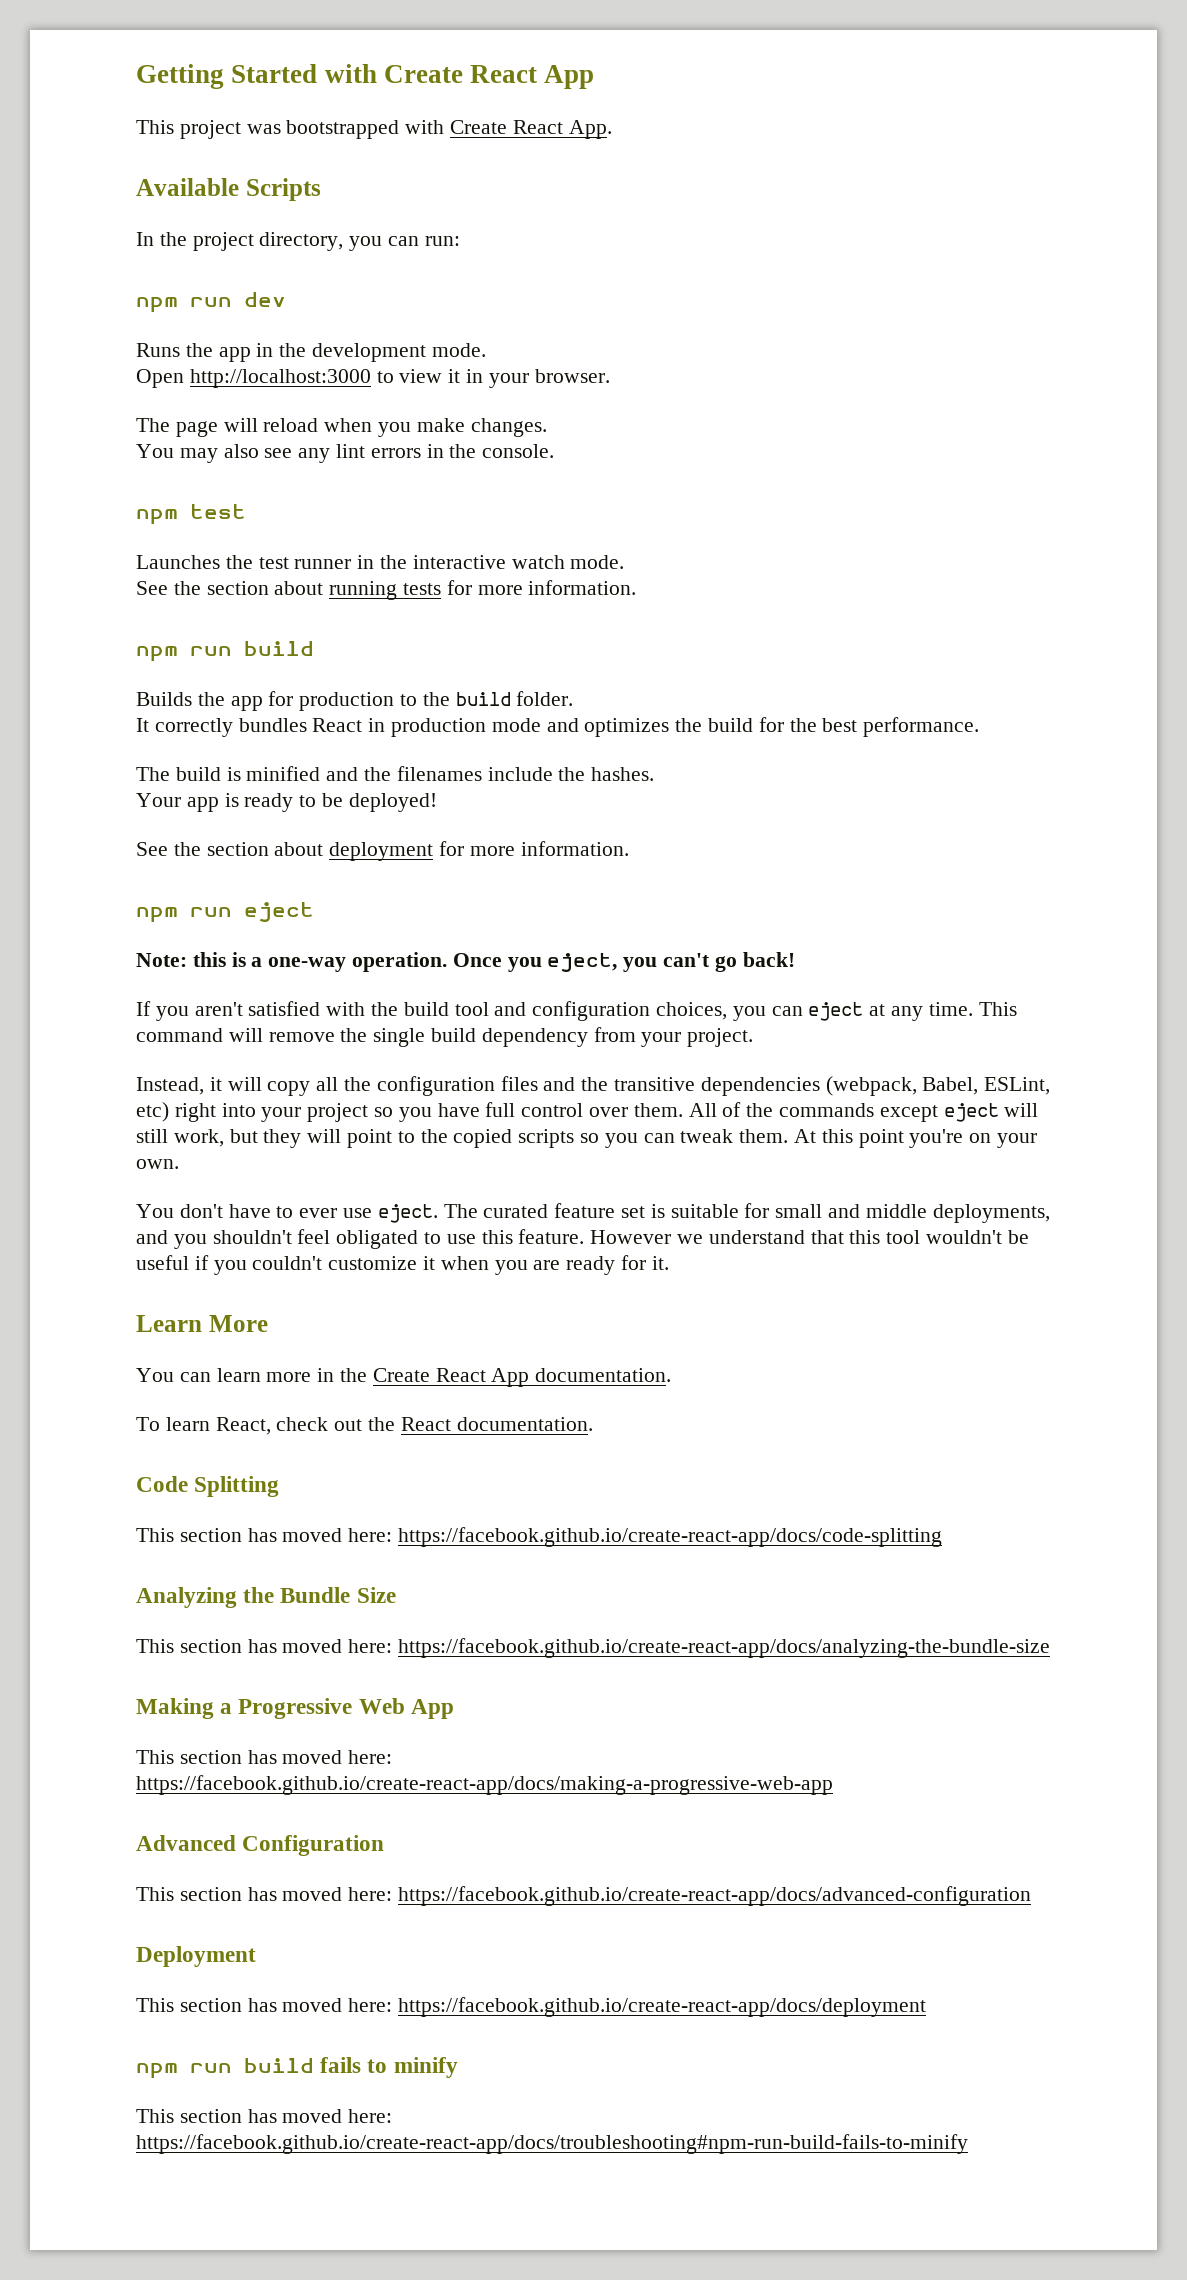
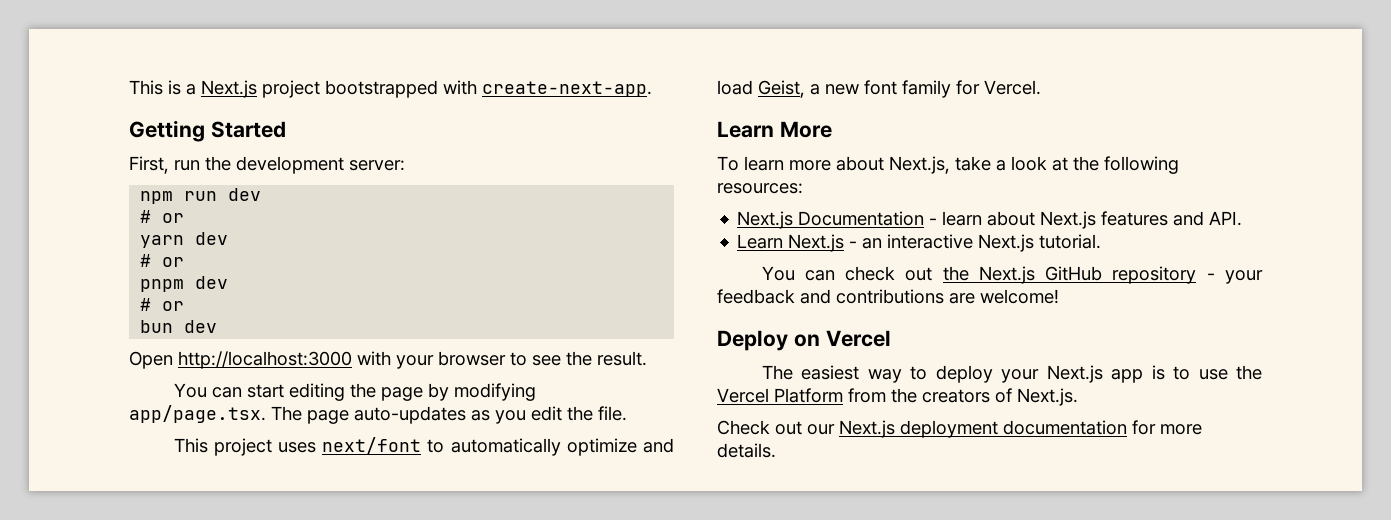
- Getting Started with Create React App
- This project was bootstrapped with Create React App.
- Available Scripts
- In the project directory, you can run:
+ This is a Next.js project bootstrapped with create-next-app.
+ Getting Started
+ First, run the development server:
  npm run dev
- Runs the app in the development mode.
- Open http://localhost:3000 to view it in your browser.
- The page will reload when you make changes.
- You may also see any lint errors in the console.
- npm test
- Launches the test runner in the interactive watch mode.
- See the section about running tests for more information.
- npm run build
- Builds the app for production to the build folder.
- It correctly bundles React in production mode and optimizes the build for the best performance.
- The build is minified and the filenames include the hashes.
- Your app is ready to be deployed!
- See the section about deployment for more information.
- npm run eject
- Note: this is a one-way operation. Once you eject, you can't go back!
- If you aren't satisfied with the build tool and configuration choices, you can eject at any time. This command will remove the single build dependency from your project.
- Instead, it will copy all the configuration files and the transitive dependencies (webpack, Babel, ESLint, etc) right into your project so you have full control over them. All of the commands except eject will still work, but they will point to the copied scripts so you can tweak them. At this point you're on your own.
- You don't have to ever use eject. The curated feature set is suitable for small and middle deployments, and you shouldn't feel obligated to use this feature. However we understand that this tool wouldn't be useful if you couldn't customize it when you are ready for it.
+ # or
+ yarn dev
+ # or
+ pnpm dev
+ # or
+ bun dev
+ Open http://localhost:3000 with your browser to see the result.
+ You can start editing the page by modifying app/page.tsx. The page auto-updates as you edit the file.
+ This project uses next/font to automatically optimize and load Geist, a new font family for Vercel.
  Learn More
- You can learn more in the Create React App documentation.
- To learn React, check out the React documentation.
- Code Splitting
- This section has moved here: https://facebook.github.io/create-react-app/docs/code-splitting
- Analyzing the Bundle Size
- This section has moved here: https://facebook.github.io/create-react-app/docs/analyzing-the-bundle-size
- Making a Progressive Web App
- This section has moved here: https://facebook.github.io/create-react-app/docs/making-a-progressive-web-app
- Advanced Configuration
- This section has moved here: https://facebook.github.io/create-react-app/docs/advanced-configuration
- Deployment
- This section has moved here: https://facebook.github.io/create-react-app/docs/deployment
- npm run build fails to minify
- This section has moved here: https://facebook.github.io/create-react-app/docs/troubleshooting#npm-run-build-fails-to-minify
+ To learn more about Next.js, take a look at the following resources:
+ Next.js Documentation - learn about Next.js features and API.
+ Learn Next.js - an interactive Next.js tutorial.
+ You can check out the Next.js GitHub repository - your feedback and contributions are welcome!
+ Deploy on Vercel
+ The easiest way to deploy your Next.js app is to use the Vercel Platform from the creators of Next.js.
+ Check out our Next.js deployment documentation for more details.

